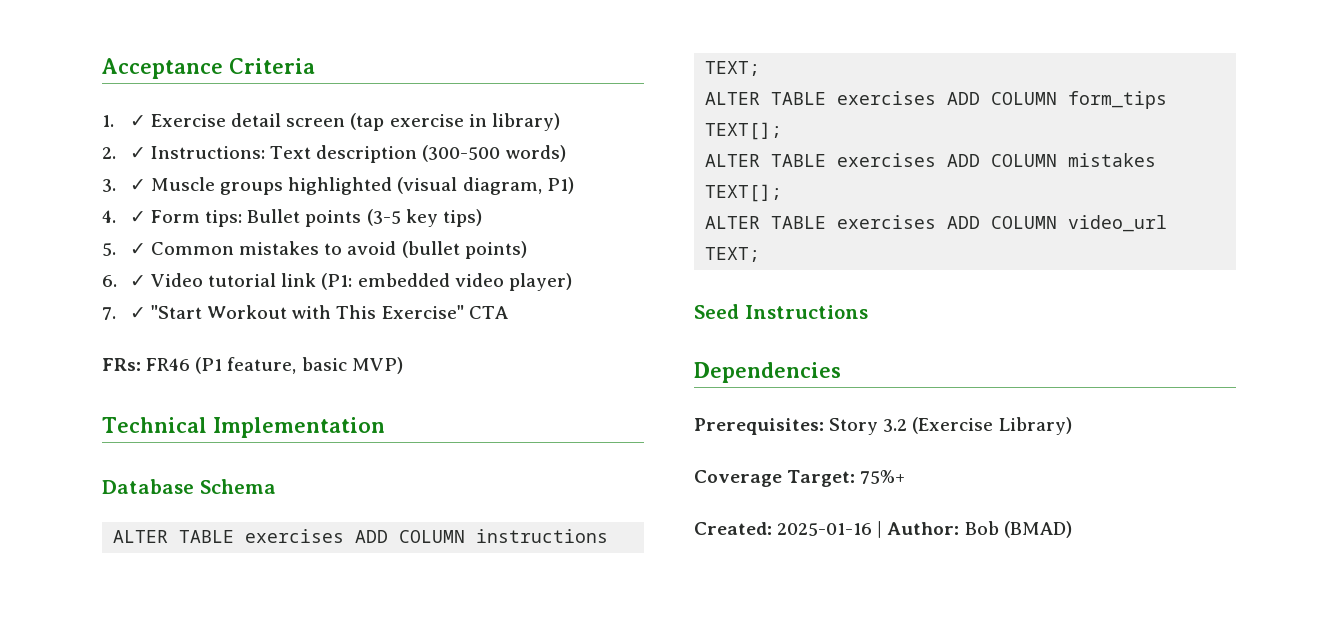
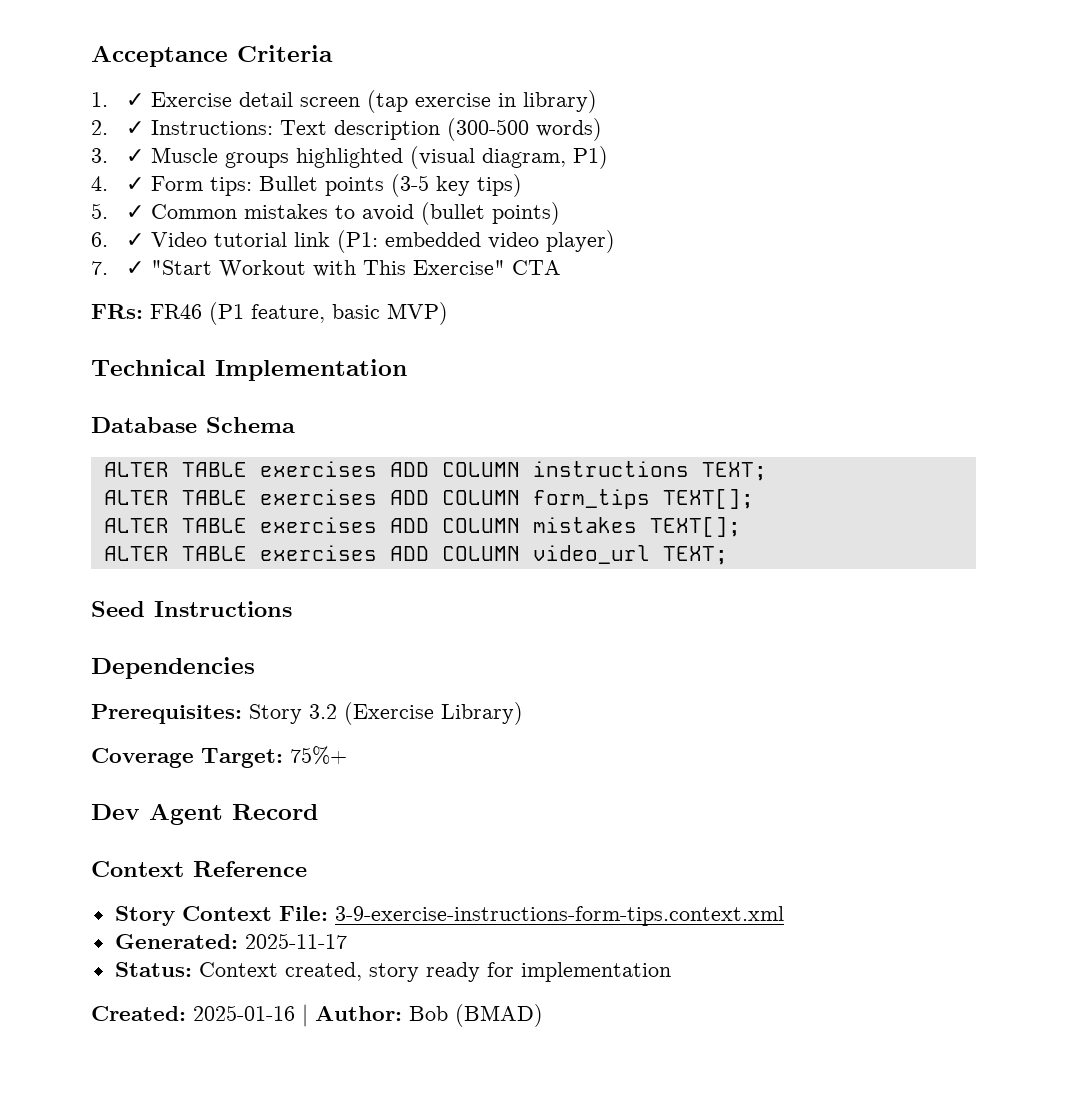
+ Dev Agent Record
+ Context Reference
+ Story Context File: 3-9-exercise-instructions-form-tips.context.xml
+ Generated: 2025-11-17
+ Status: Context created, story ready for implementation

